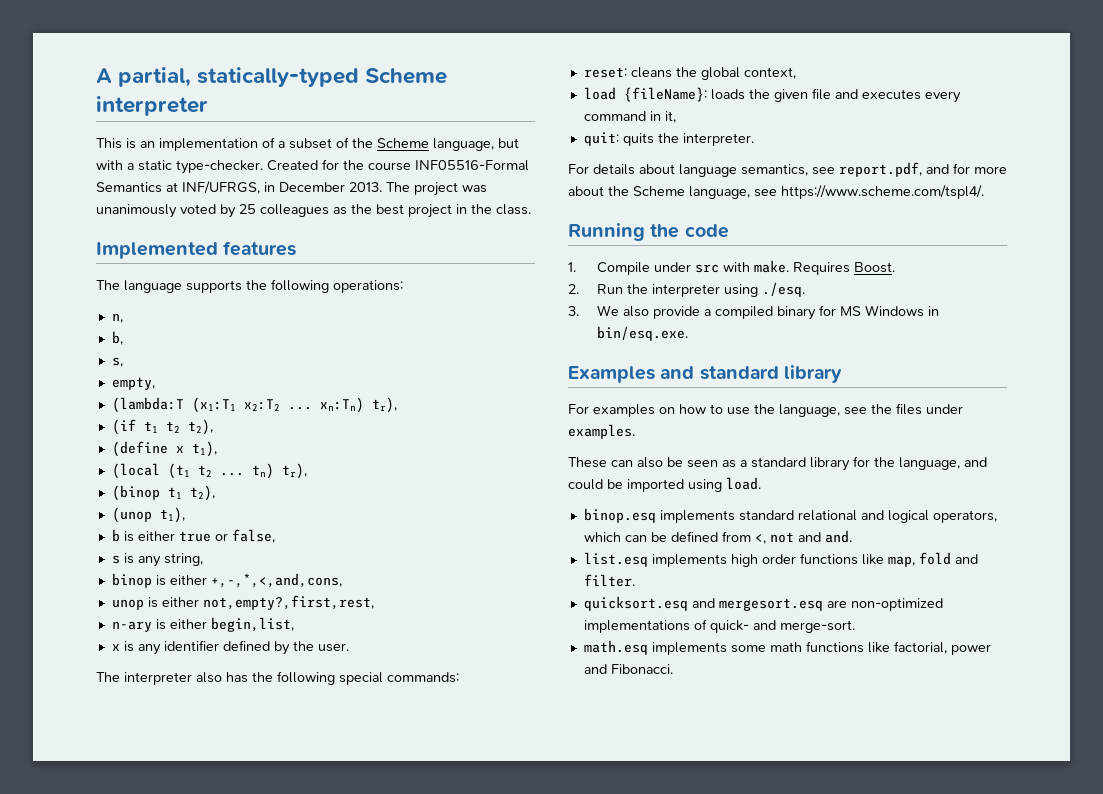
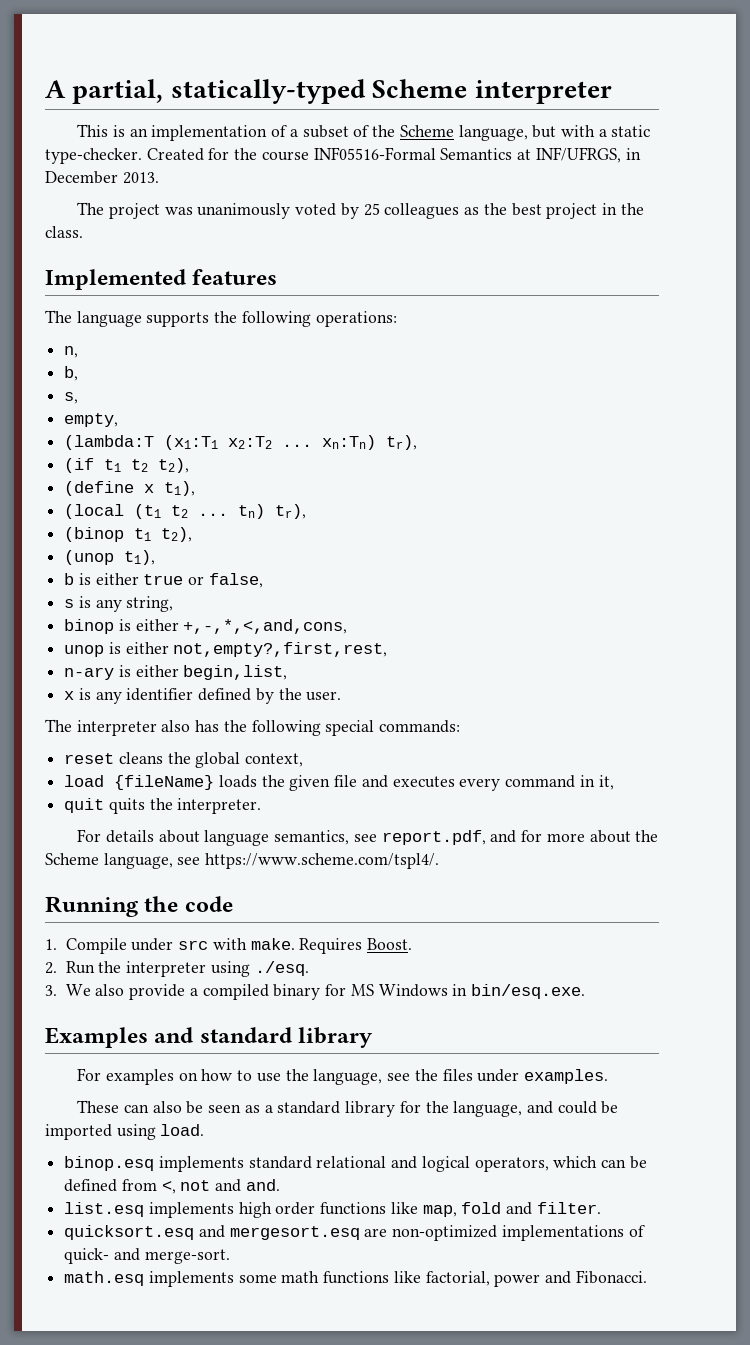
- Created for the course INF05516-Formal Semantics at INF/UFRGS, in December 2013. The project was unanimously voted by 25 colleagues as the best project in the class.
+ Created for the course INF05516-Formal Semantics at INF/UFRGS, in December 2013.
+ The project was unanimously voted by 25 colleagues as the best project in the class.
- reset: cleans the global context,
+ reset cleans the global context,
- load {fileName}: loads the given file and executes every command in it,
+ load {fileName} loads the given file and executes every command in it,
- quit: quits the interpreter.
+ quit quits the interpreter.

